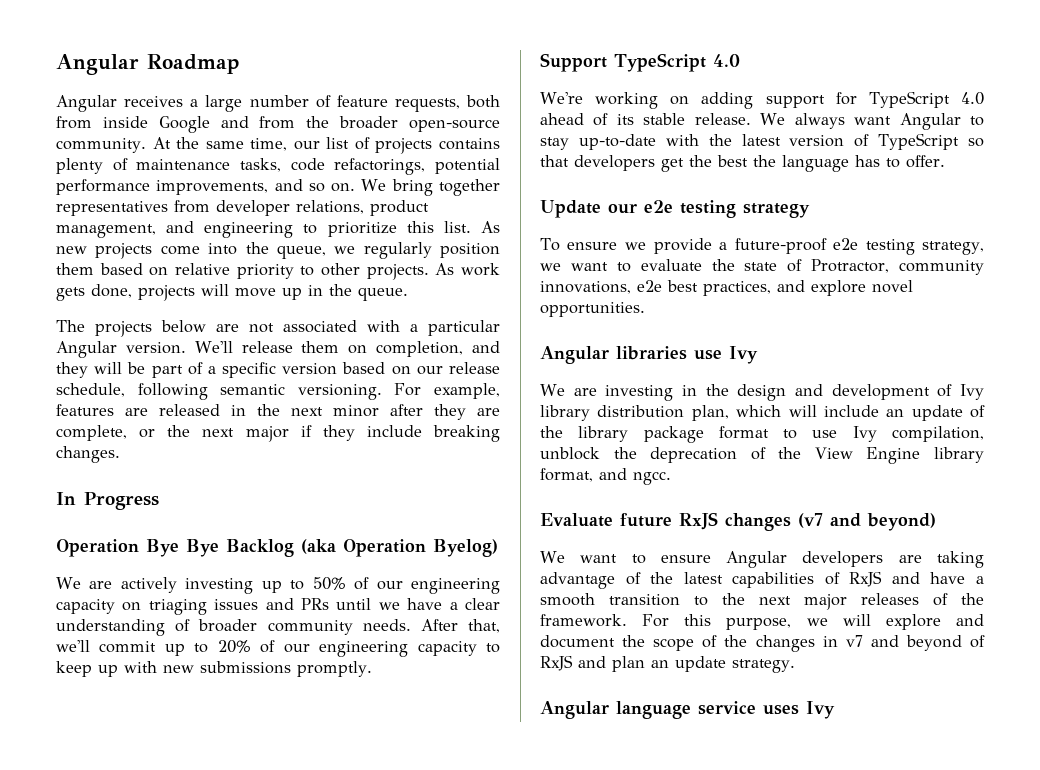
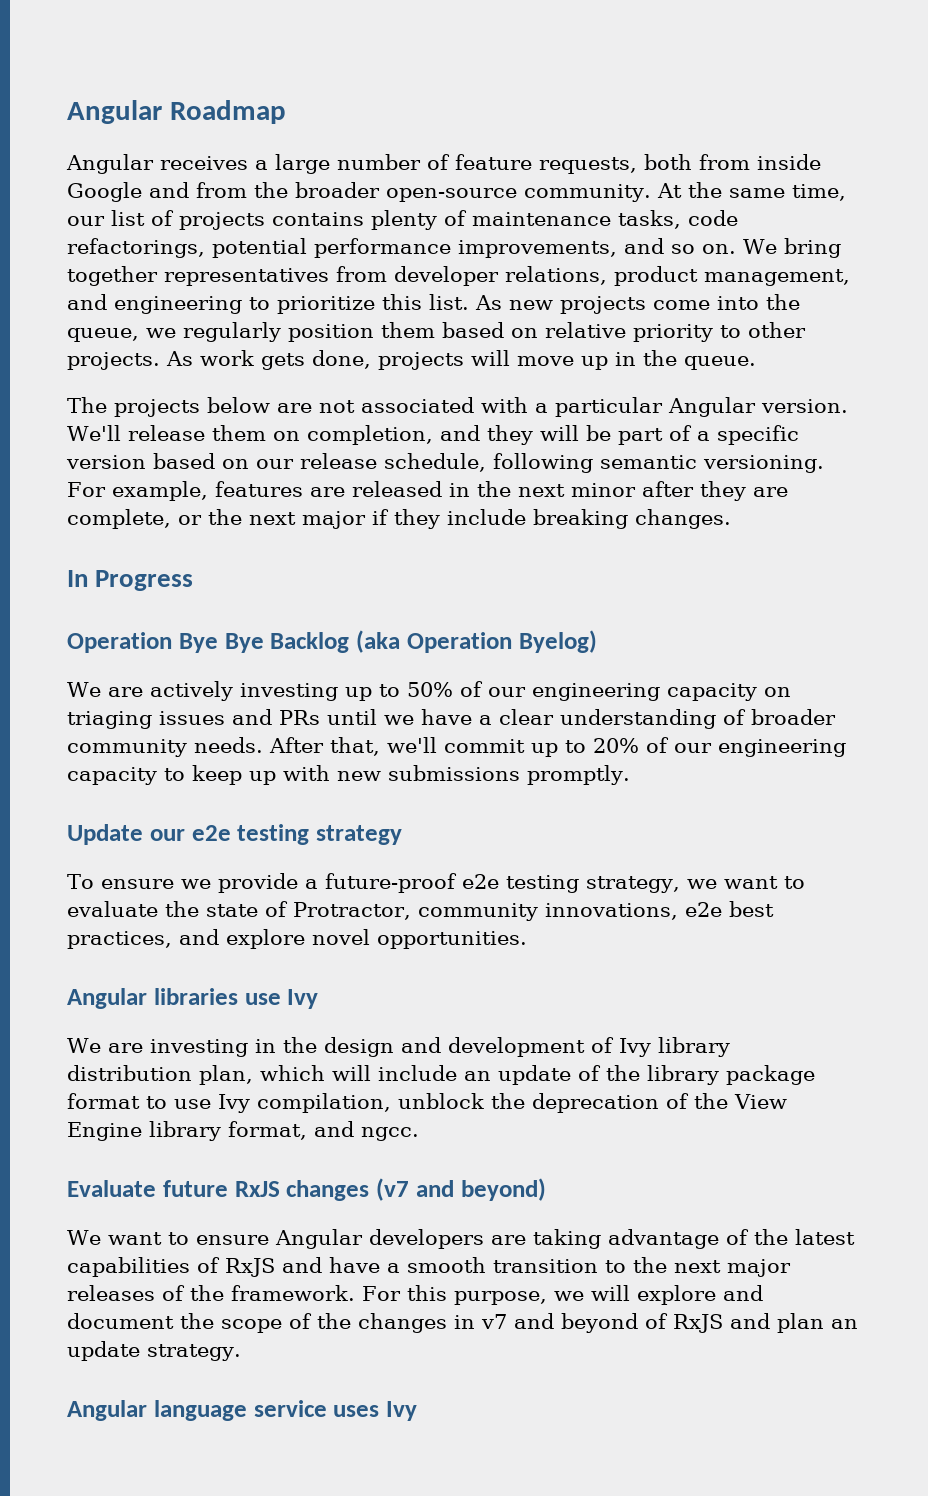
- Support TypeScript 4.0
- We're working on adding support for TypeScript 4.0 ahead of its stable release. We always want Angular to stay up-to-date with the latest version of TypeScript so that developers get the best the language has to offer.

